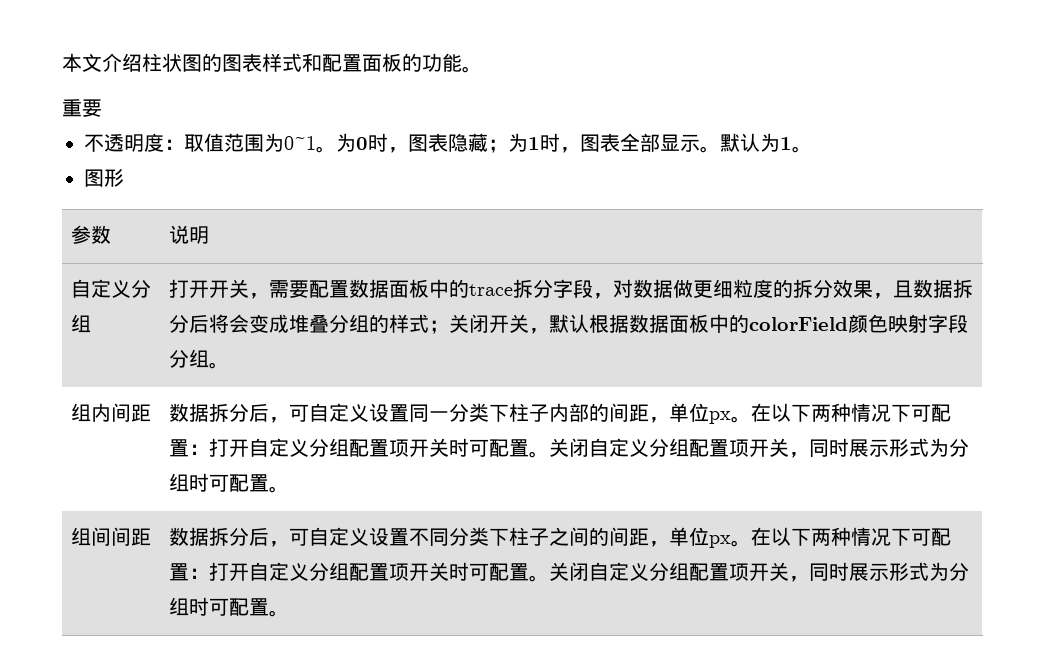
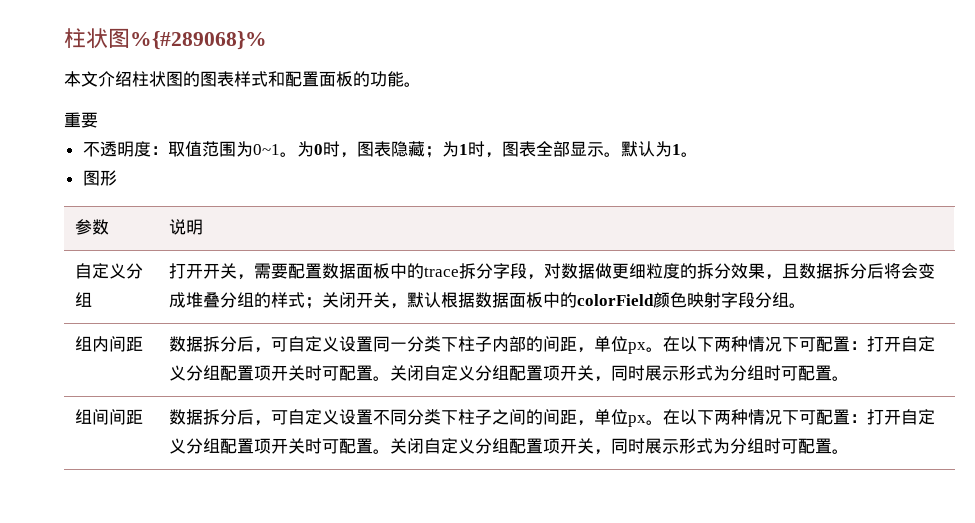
+ 柱状图%{#289068}%

